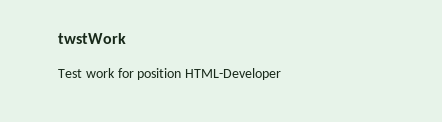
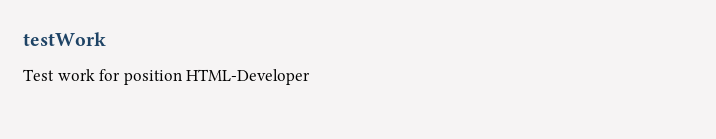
- twstWork
+ testWork

